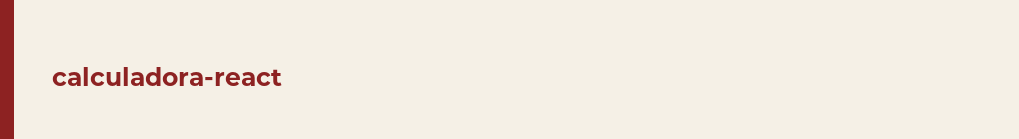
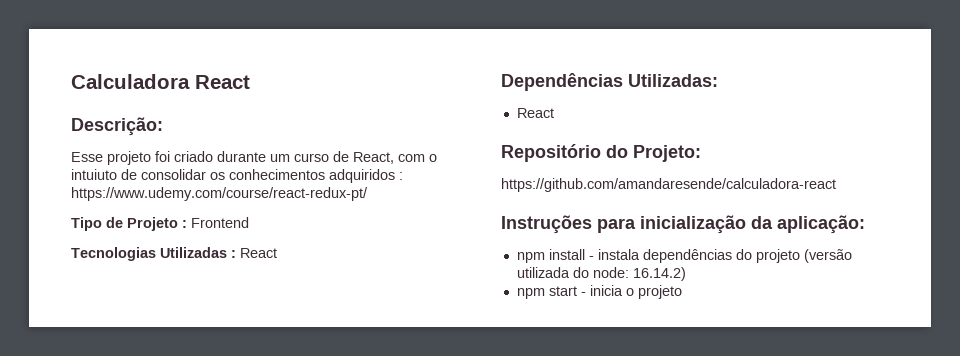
- calculadora-react
+ Calculadora React
+ Descrição:
+ Esse projeto foi criado durante um curso de React, com o intuiuto de consolidar os conhecimentos adquiridos : https://www.udemy.com/course/react-redux-pt/
+ Tipo de Projeto : Frontend
+ Tecnologias Utilizadas : React
+ Dependências Utilizadas:
+ React
+ Repositório do Projeto:
+ https://github.com/amandaresende/calculadora-react
+ Instruções para inicialização da aplicação:
+ npm install - instala dependências do projeto (versão utilizada do node: 16.14.2)
+ npm start - inicia o projeto

